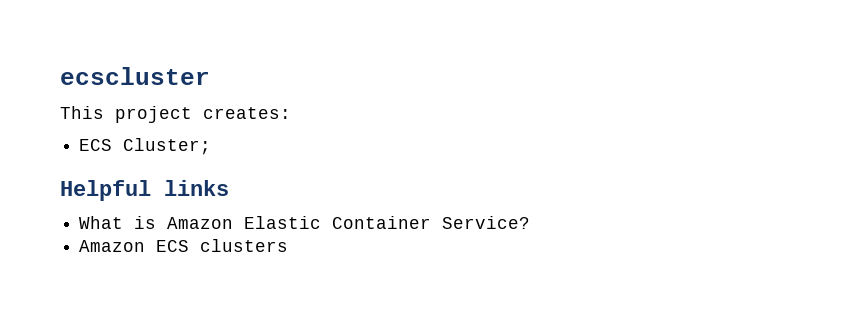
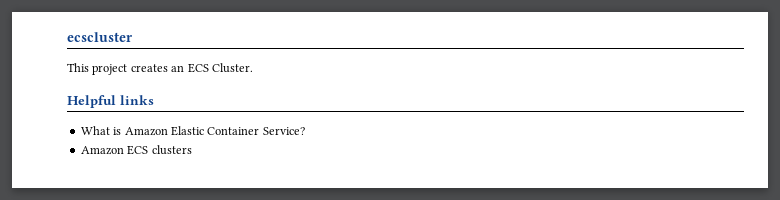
- This project creates:
- ECS Cluster;
+ This project creates an ECS Cluster.

